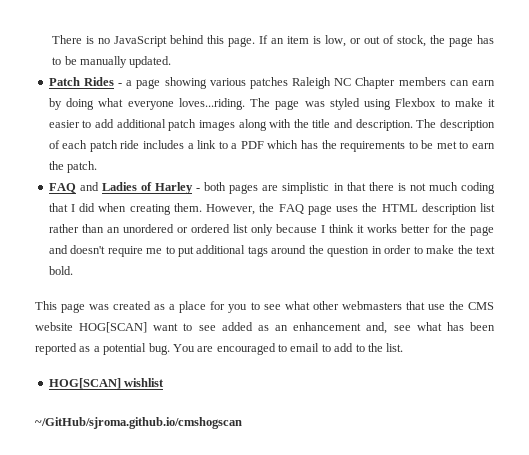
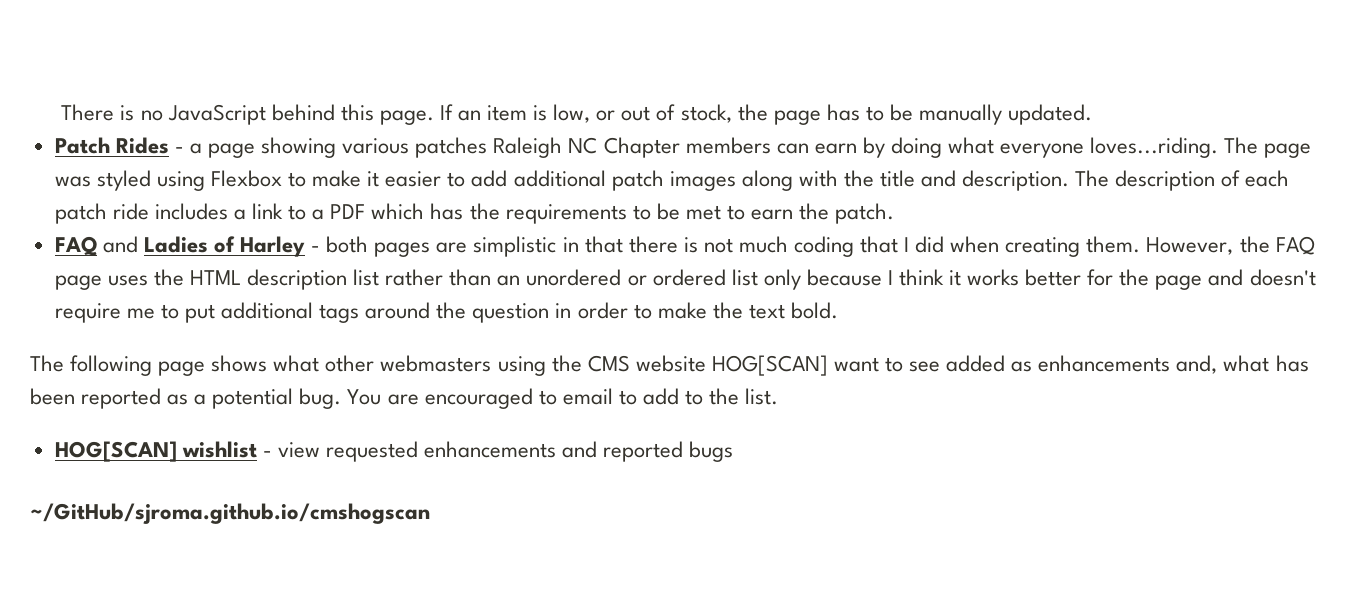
- This page was created as a place for you to see what other webmasters that use the CMS website HOG[SCAN] want to see added as an enhancement and, see what has been reported as a potential bug.
+ The following page shows what other webmasters using the CMS website HOG[SCAN] want to see added as enhancements and, what has been reported as a potential bug.
- HOG[SCAN] wishlist
+ HOG[SCAN] wishlist - view requested enhancements and reported bugs

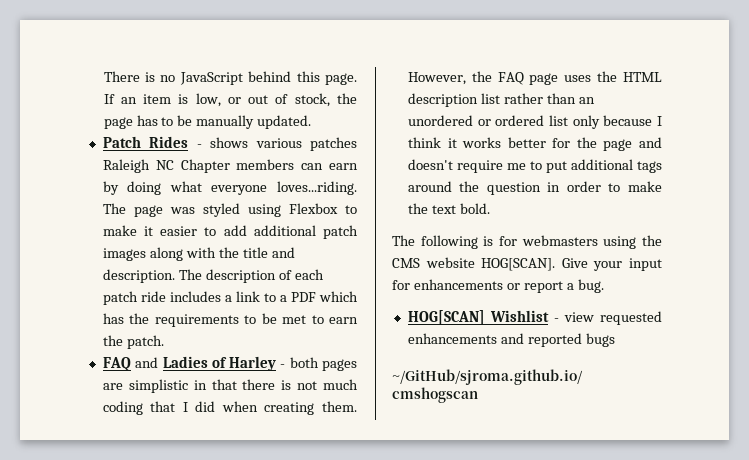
- Patch Rides - a page showing various patches Raleigh NC Chapter members can earn by doing what everyone loves...riding. The page was styled using Flexbox to make it easier to add additional patch images along with the title and description.
+ Patch Rides - shows various patches Raleigh NC Chapter members can earn by doing what everyone loves...riding. The page was styled using Flexbox to make it easier to add additional patch images along with the title and description.
- The following page shows what other webmasters using the CMS website HOG[SCAN] want to see added as enhancements and, what has been reported as a potential bug. You are encouraged to email to add to the list.
- HOG[SCAN] wishlist - view requested enhancements and reported bugs
+ The following is for webmasters using the CMS website HOG[SCAN]. Give your input for enhancements or report a bug.
+ HOG[SCAN] Wishlist - view requested enhancements and reported bugs

